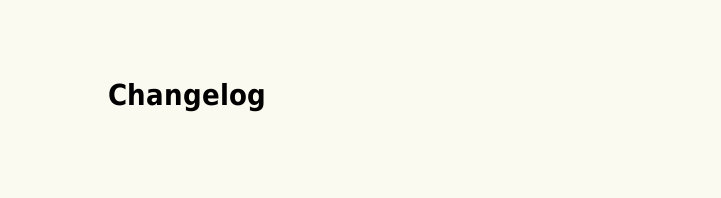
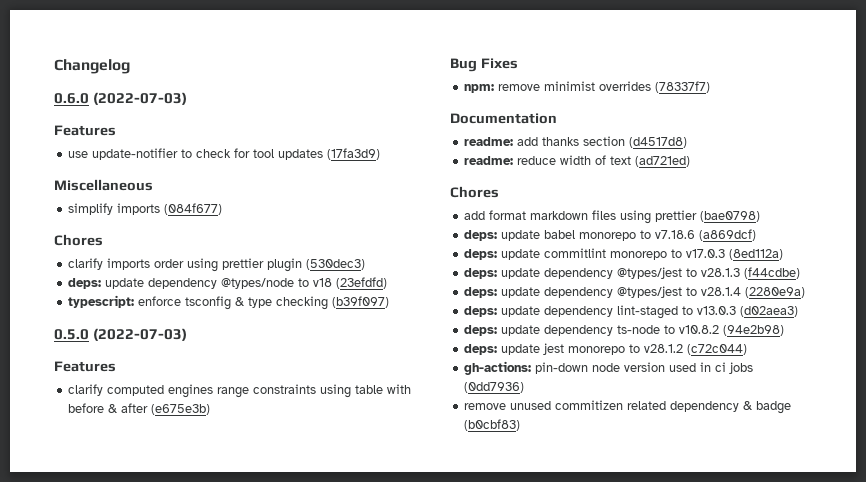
+ 0.6.0 (2022-07-03)
+ Features
+ use update-notifier to check for tool updates (17fa3d9)
+ Miscellaneous
+ simplify imports (084f677)
+ Chores
+ clarify imports order using prettier plugin (530dec3)
+ deps: update dependency @types/node to v18 (23efdfd)
+ typescript: enforce tsconfig & type checking (b39f097)
+ 0.5.0 (2022-07-03)
+ Features
+ clarify computed engines range constraints using table with before & after (e675e3b)
+ Bug Fixes
+ npm: remove minimist overrides (78337f7)
+ Documentation
+ readme: add thanks section (d4517d8)
+ readme: reduce width of text (ad721ed)
+ Chores
+ add format markdown files using prettier (bae0798)
+ deps: update babel monorepo to v7.18.6 (a869dcf)
+ deps: update commitlint monorepo to v17.0.3 (8ed112a)
+ deps: update dependency @types/jest to v28.1.3 (f44cdbe)
+ deps: update dependency @types/jest to v28.1.4 (2280e9a)
+ deps: update dependency lint-staged to v13.0.3 (d02aea3)
+ deps: update dependency ts-node to v10.8.2 (94e2b98)
+ deps: update jest monorepo to v28.1.2 (c72c044)
+ gh-actions: pin-down node version used in ci jobs (0dd7936)
+ remove unused commitizen related dependency & badge (b0cbf83)

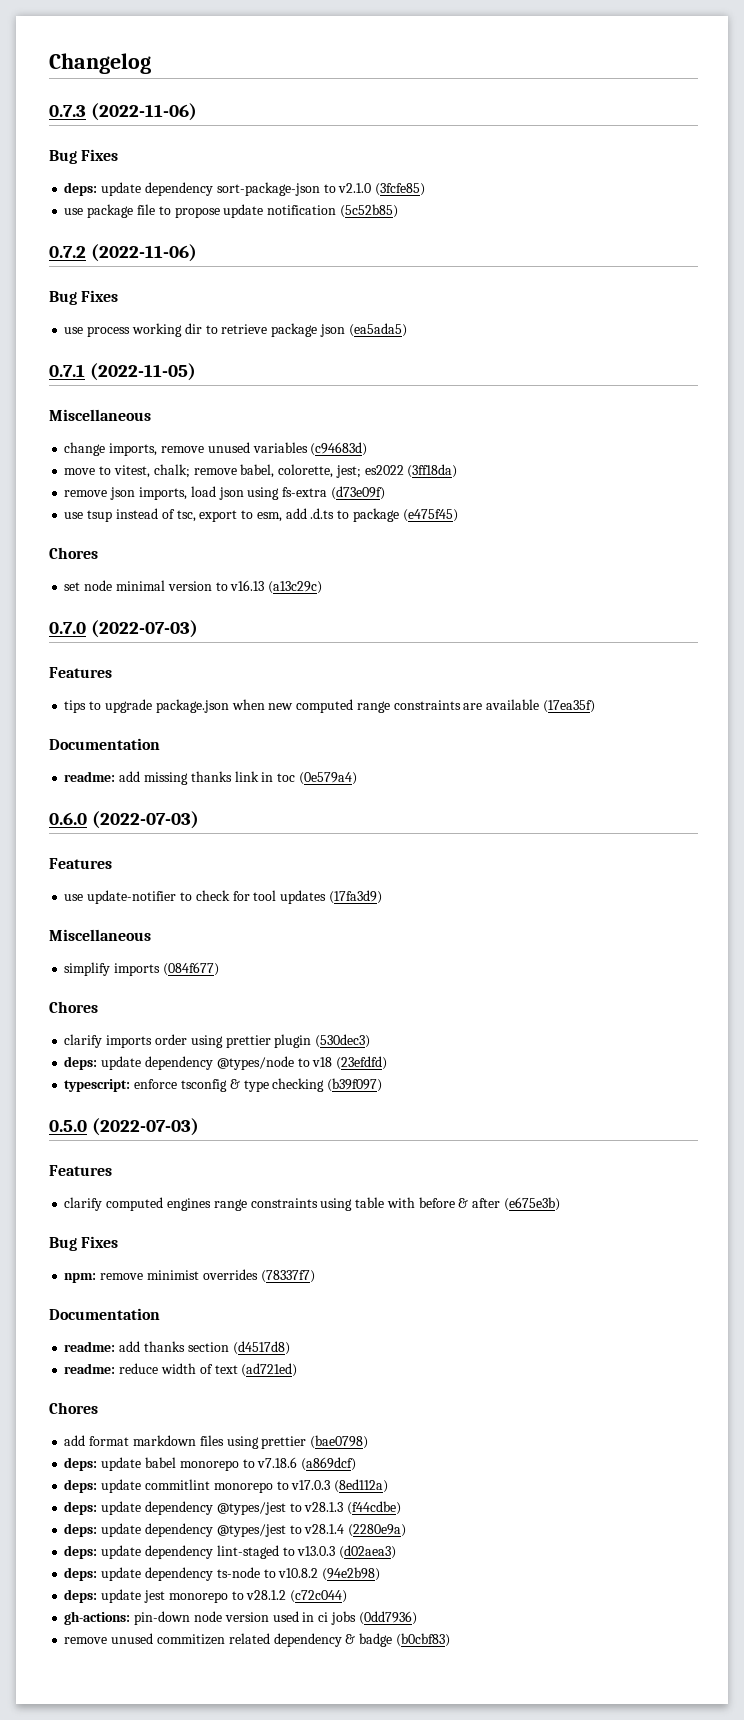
+ 0.7.3 (2022-11-06)
+ Bug Fixes
+ deps: update dependency sort-package-json to v2.1.0 (3fcfe85)
+ use package file to propose update notification (5c52b85)
+ 0.7.2 (2022-11-06)
+ Bug Fixes
+ use process working dir to retrieve package json (ea5ada5)
+ 0.7.1 (2022-11-05)
+ Miscellaneous
+ change imports, remove unused variables (c94683d)
+ move to vitest, chalk; remove babel, colorette, jest; es2022 (3ff18da)
+ remove json imports, load json using fs-extra (d73e09f)
+ use tsup instead of tsc, export to esm, add .d.ts to package (e475f45)
+ Chores
+ set node minimal version to v16.13 (a13c29c)
+ 0.7.0 (2022-07-03)
+ Features
+ tips to upgrade package.json when new computed range constraints are available (17ea35f)
+ Documentation
+ readme: add missing thanks link in toc (0e579a4)

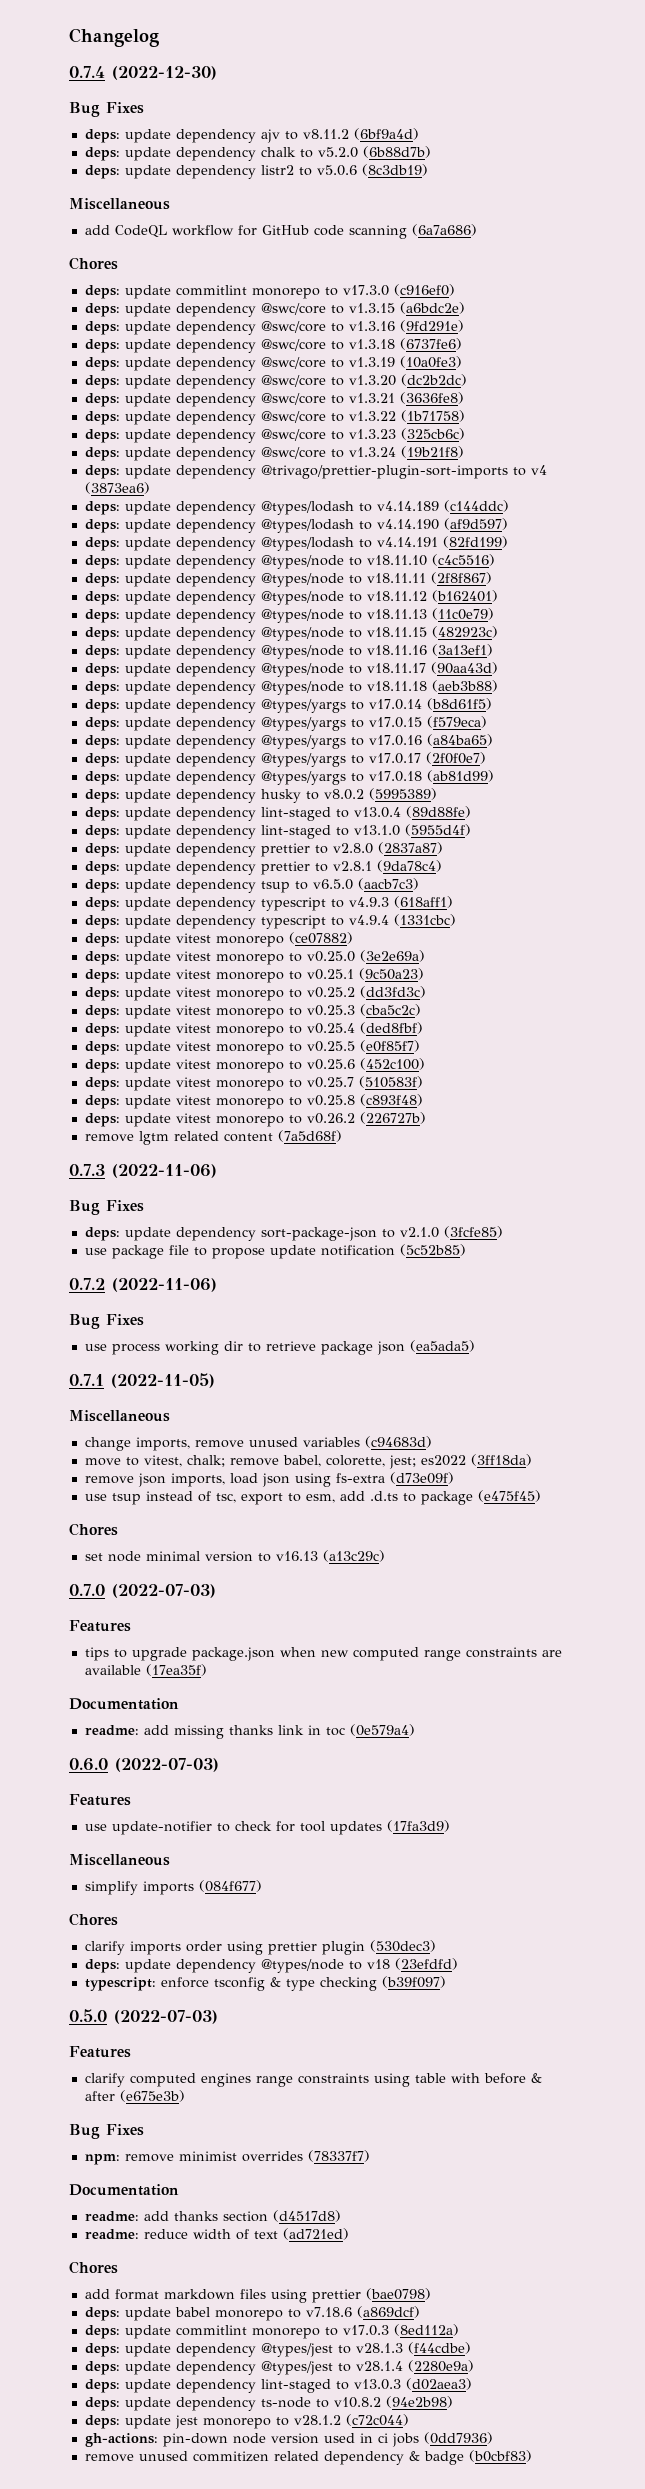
+ 0.7.4 (2022-12-30)
+ Bug Fixes
+ deps: update dependency ajv to v8.11.2 (6bf9a4d)
+ deps: update dependency chalk to v5.2.0 (6b88d7b)
+ deps: update dependency listr2 to v5.0.6 (8c3db19)
+ Miscellaneous
+ add CodeQL workflow for GitHub code scanning (6a7a686)
+ Chores
+ deps: update commitlint monorepo to v17.3.0 (c916ef0)
+ deps: update dependency @swc/core to v1.3.15 (a6bdc2e)
+ deps: update dependency @swc/core to v1.3.16 (9fd291e)
+ deps: update dependency @swc/core to v1.3.18 (6737fe6)
+ deps: update dependency @swc/core to v1.3.19 (10a0fe3)
+ deps: update dependency @swc/core to v1.3.20 (dc2b2dc)
+ deps: update dependency @swc/core to v1.3.21 (3636fe8)
+ deps: update dependency @swc/core to v1.3.22 (1b71758)
+ deps: update dependency @swc/core to v1.3.23 (325cb6c)
+ deps: update dependency @swc/core to v1.3.24 (19b21f8)
+ deps: update dependency @trivago/prettier-plugin-sort-imports to v4 (3873ea6)
+ deps: update dependency @types/lodash to v4.14.189 (c144ddc)
+ deps: update dependency @types/lodash to v4.14.190 (af9d597)
+ deps: update dependency @types/lodash to v4.14.191 (82fd199)
+ deps: update dependency @types/node to v18.11.10 (c4c5516)
+ deps: update dependency @types/node to v18.11.11 (2f8f867)
+ deps: update dependency @types/node to v18.11.12 (b162401)
+ deps: update dependency @types/node to v18.11.13 (11c0e79)
+ deps: update dependency @types/node to v18.11.15 (482923c)
+ deps: update dependency @types/node to v18.11.16 (3a13ef1)
+ deps: update dependency @types/node to v18.11.17 (90aa43d)
+ deps: update dependency @types/node to v18.11.18 (aeb3b88)
+ deps: update dependency @types/yargs to v17.0.14 (b8d61f5)
+ deps: update dependency @types/yargs to v17.0.15 (f579eca)
+ deps: update dependency @types/yargs to v17.0.16 (a84ba65)
+ deps: update dependency @types/yargs to v17.0.17 (2f0f0e7)
+ deps: update dependency @types/yargs to v17.0.18 (ab81d99)
+ deps: update dependency husky to v8.0.2 (5995389)
+ deps: update dependency lint-staged to v13.0.4 (89d88fe)
+ deps: update dependency lint-staged to v13.1.0 (5955d4f)
+ deps: update dependency prettier to v2.8.0 (2837a87)
+ deps: update dependency prettier to v2.8.1 (9da78c4)
+ deps: update dependency tsup to v6.5.0 (aacb7c3)
+ deps: update dependency typescript to v4.9.3 (618aff1)
+ deps: update dependency typescript to v4.9.4 (1331cbc)
+ deps: update vitest monorepo (ce07882)
+ deps: update vitest monorepo to v0.25.0 (3e2e69a)
+ deps: update vitest monorepo to v0.25.1 (9c50a23)
+ deps: update vitest monorepo to v0.25.2 (dd3fd3c)
+ deps: update vitest monorepo to v0.25.3 (cba5c2c)
+ deps: update vitest monorepo to v0.25.4 (ded8fbf)
+ deps: update vitest monorepo to v0.25.5 (e0f85f7)
+ deps: update vitest monorepo to v0.25.6 (452c100)
+ deps: update vitest monorepo to v0.25.7 (510583f)
+ deps: update vitest monorepo to v0.25.8 (c893f48)
+ deps: update vitest monorepo to v0.26.2 (226727b)
+ remove lgtm related content (7a5d68f)

